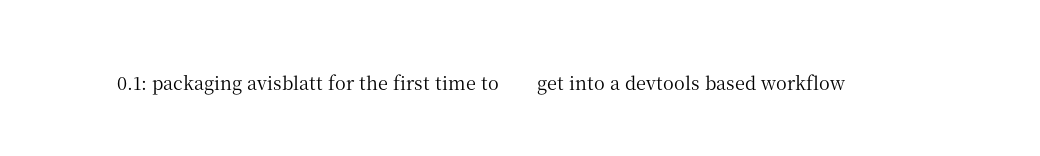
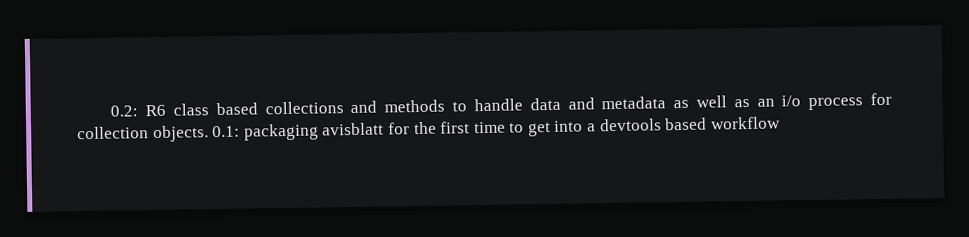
+ 0.2: R6 class based collections and methods to handle data and metadata as well as an i/o process for collection objects.

